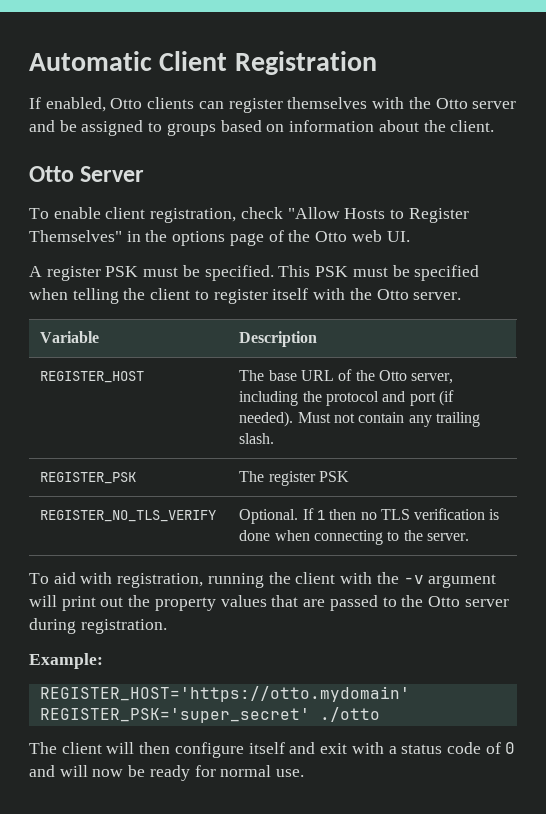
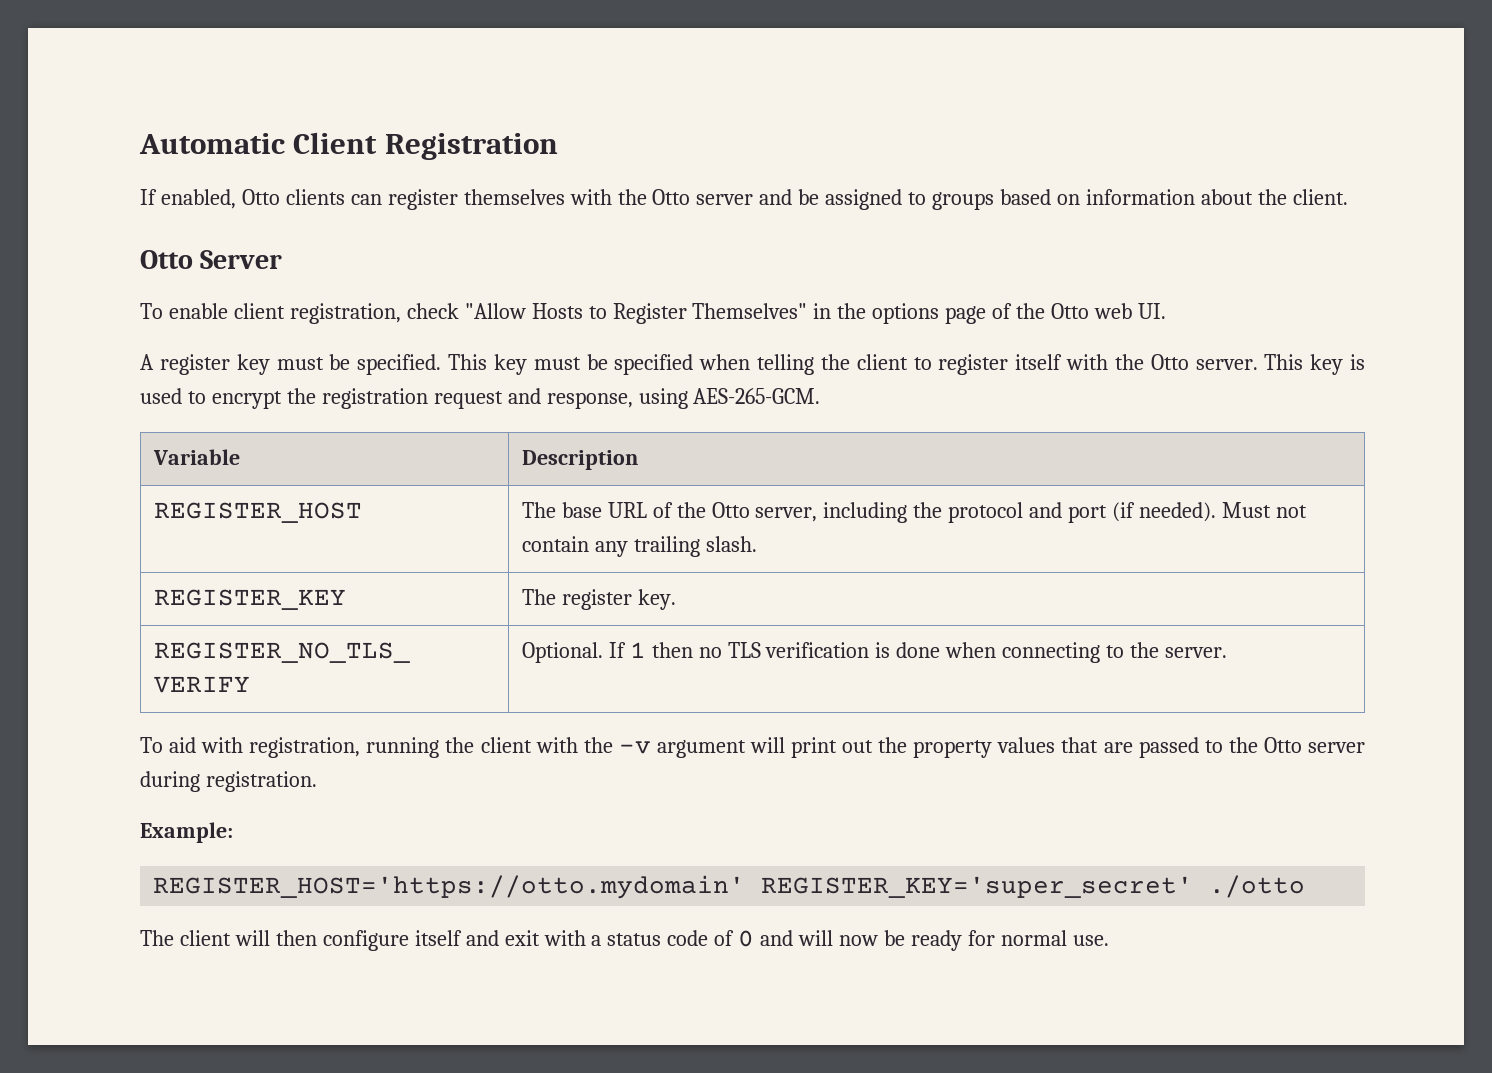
- A register PSK must be specified.
+ A register key must be specified.
- This PSK must be specified when telling the client to register itself with the Otto server.
+ This key must be specified when telling the client to register itself with the Otto server. This key is used to encrypt the registration request and response, using AES-265-GCM.
- REGISTER_PSK | The register PSK
+ REGISTER_KEY | The register key.
- REGISTER_HOST='https://otto.mydomain' REGISTER_PSK='super_secret' ./otto
+ REGISTER_HOST='https://otto.mydomain' REGISTER_KEY='super_secret' ./otto

